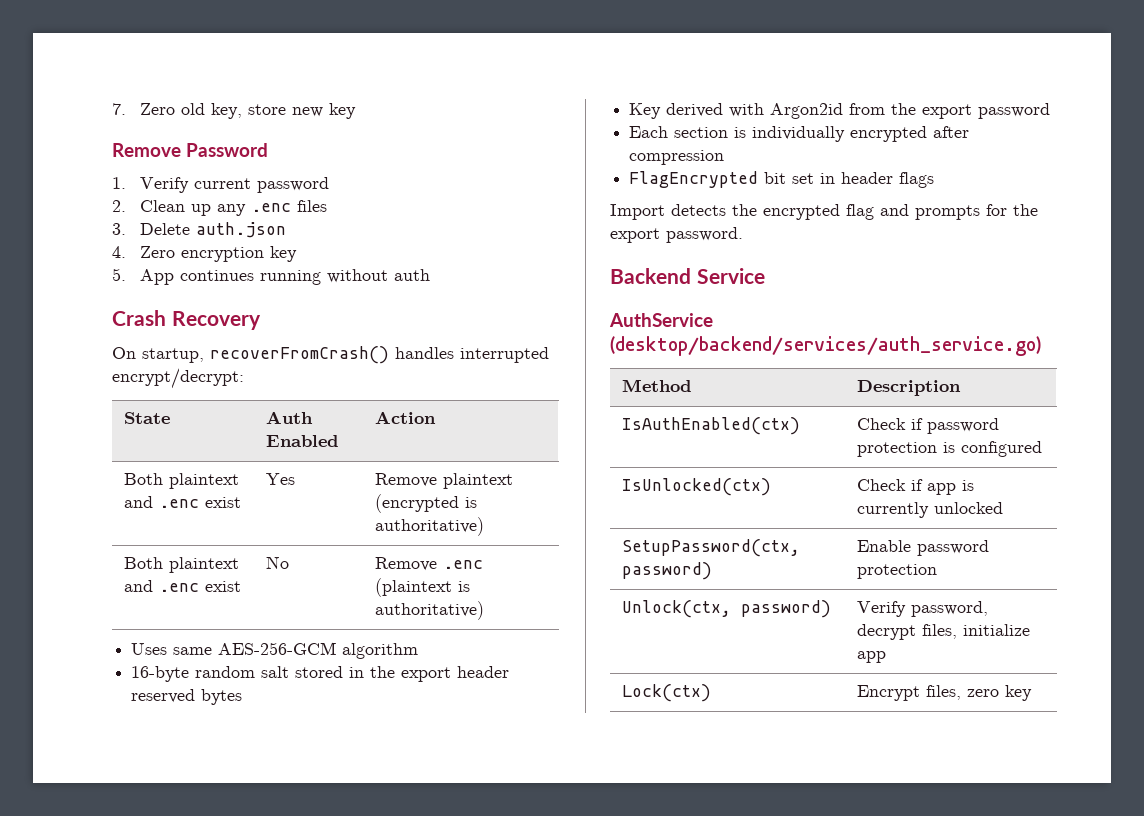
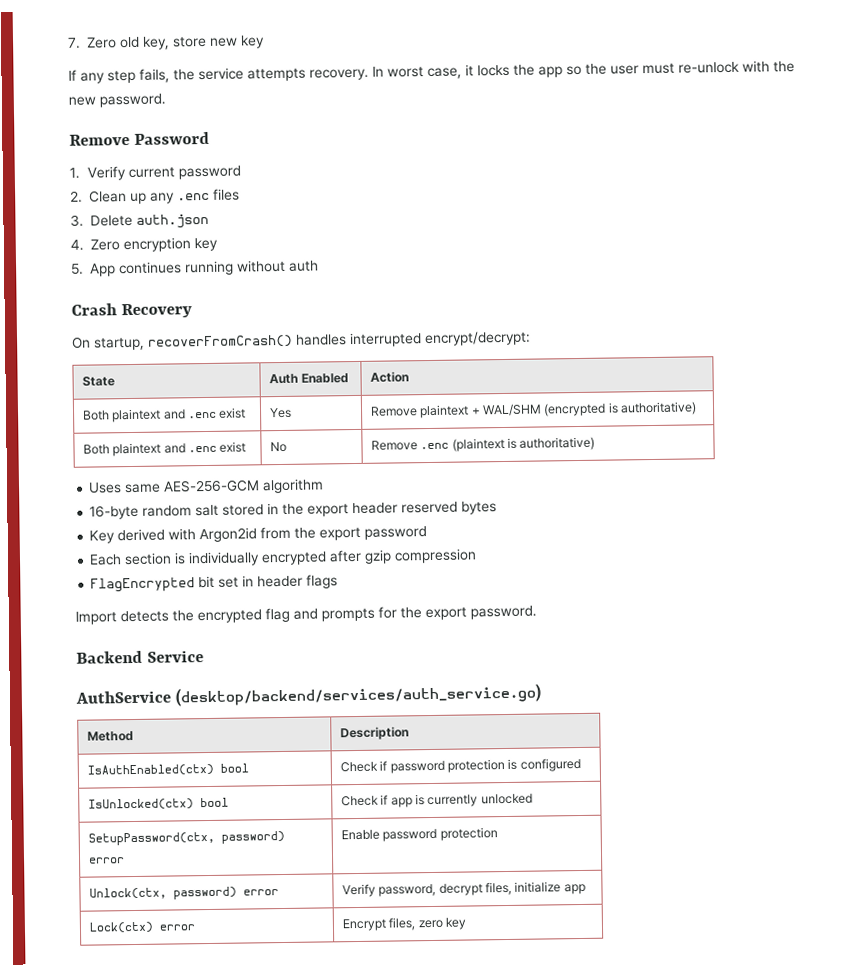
+ If any step fails, the service attempts recovery. In worst case, it locks the app so the user must re-unlock with the new password.
- Both plaintext and .enc exist | Yes | Remove plaintext (encrypted is authoritative)
+ Both plaintext and .enc exist | Yes | Remove plaintext + WAL/SHM (encrypted is authoritative)
- Each section is individually encrypted after compression
+ Each section is individually encrypted after gzip compression
- IsAuthEnabled(ctx) | Check if password protection is configured
+ IsAuthEnabled(ctx) bool | Check if password protection is configured
- IsUnlocked(ctx) | Check if app is currently unlocked
+ IsUnlocked(ctx) bool | Check if app is currently unlocked
- SetupPassword(ctx, password) | Enable password protection
+ SetupPassword(ctx, password) error | Enable password protection
- Unlock(ctx, password) | Verify password, decrypt files, initialize app
+ Unlock(ctx, password) error | Verify password, decrypt files, initialize app
- Lock(ctx) | Encrypt files, zero key
+ Lock(ctx) error | Encrypt files, zero key

